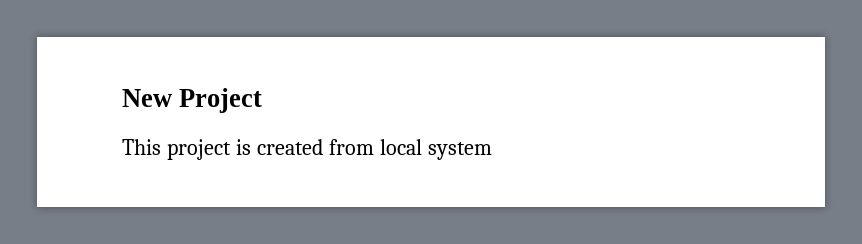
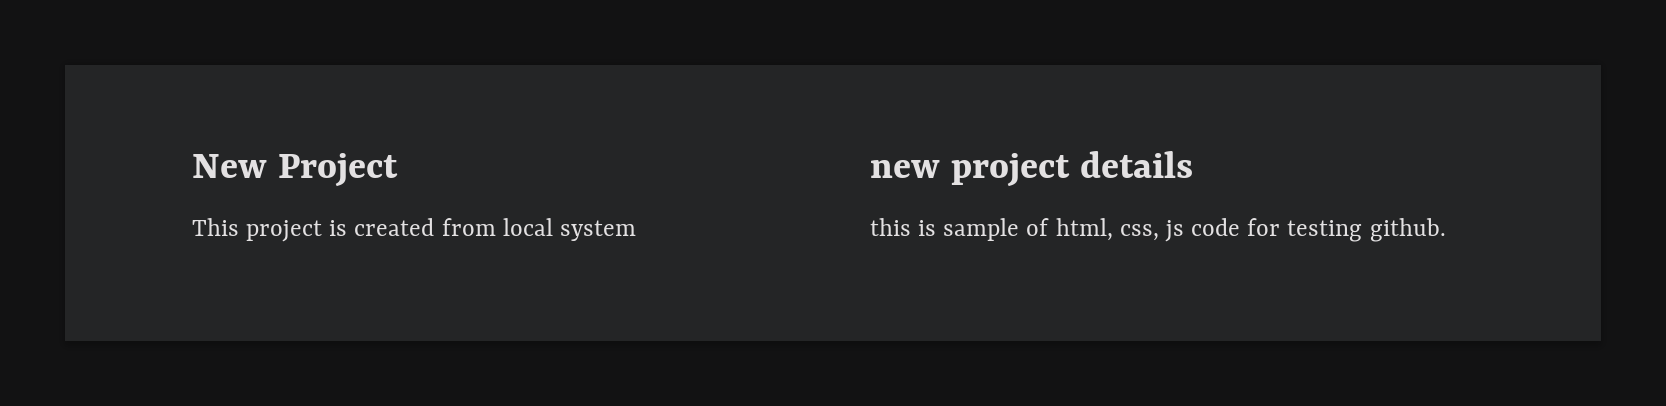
+ new project details
+ this is sample of html, css, js code for testing github.

